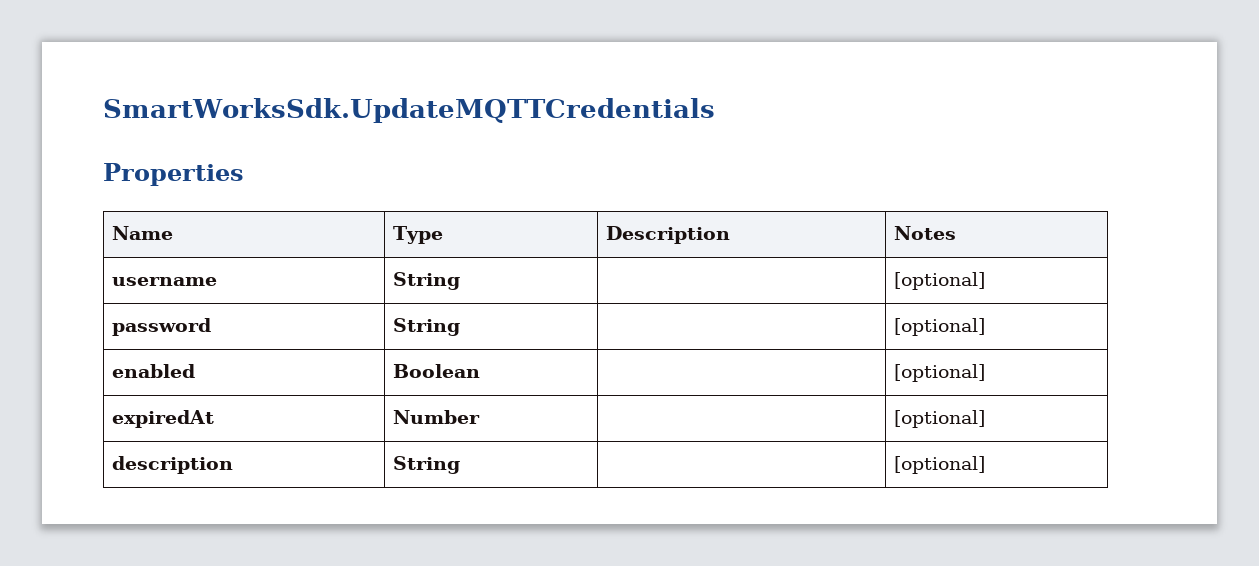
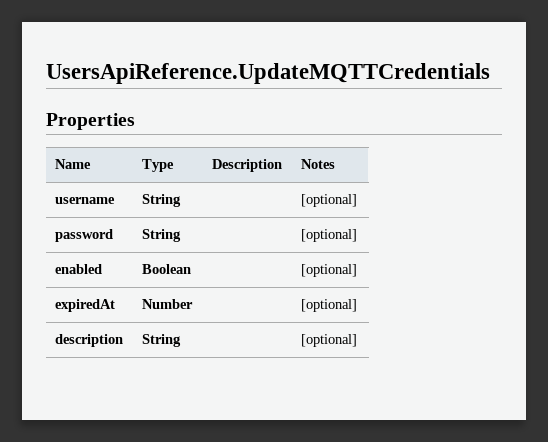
- SmartWorksSdk.UpdateMQTTCredentials
+ UsersApiReference.UpdateMQTTCredentials

